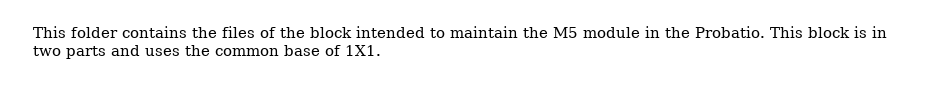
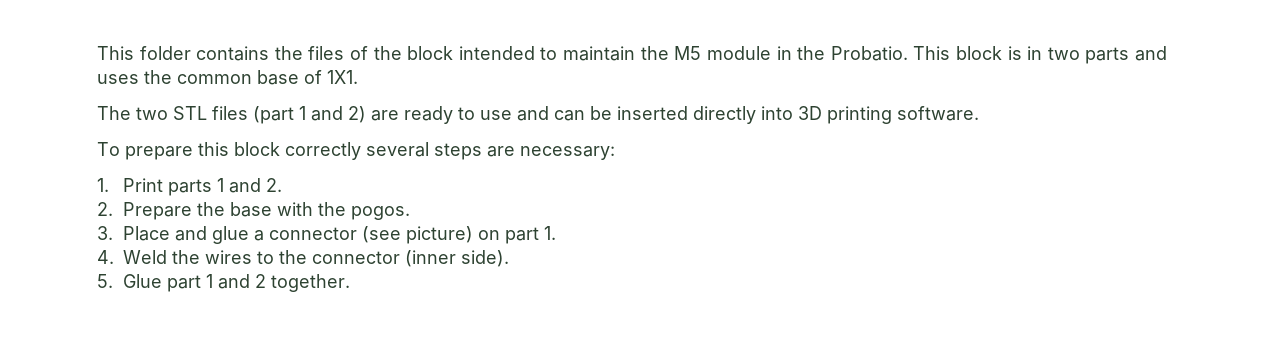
+ The two STL files (part 1 and 2) are ready to use and can be inserted directly into 3D printing software.
+ To prepare this block correctly several steps are necessary:
+ 1. Print parts 1 and 2.
+ 2. Prepare the base with the pogos.
+ 3. Place and glue a connector (see picture) on part 1.
+ 4. Weld the wires to the connector (inner side).
+ 5. Glue part 1 and 2 together.

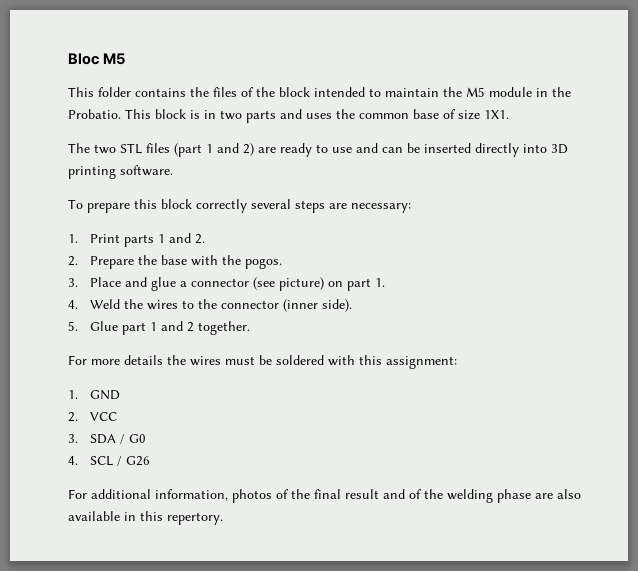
+ Bloc M5
- This block is in two parts and uses the common base of 1X1.
+ This block is in two parts and uses the common base of size 1X1.
+ For more details the wires must be soldered with this assignment:
+ 1. GND
+ 2. VCC
+ 3. SDA / G0
+ 4. SCL / G26
+ For additional information, photos of the final result and of the welding phase are also available in this repertory.

